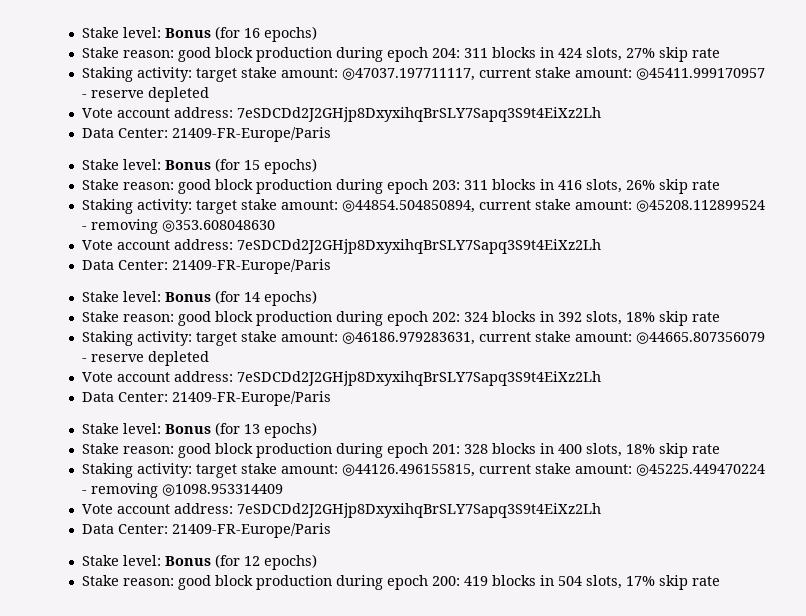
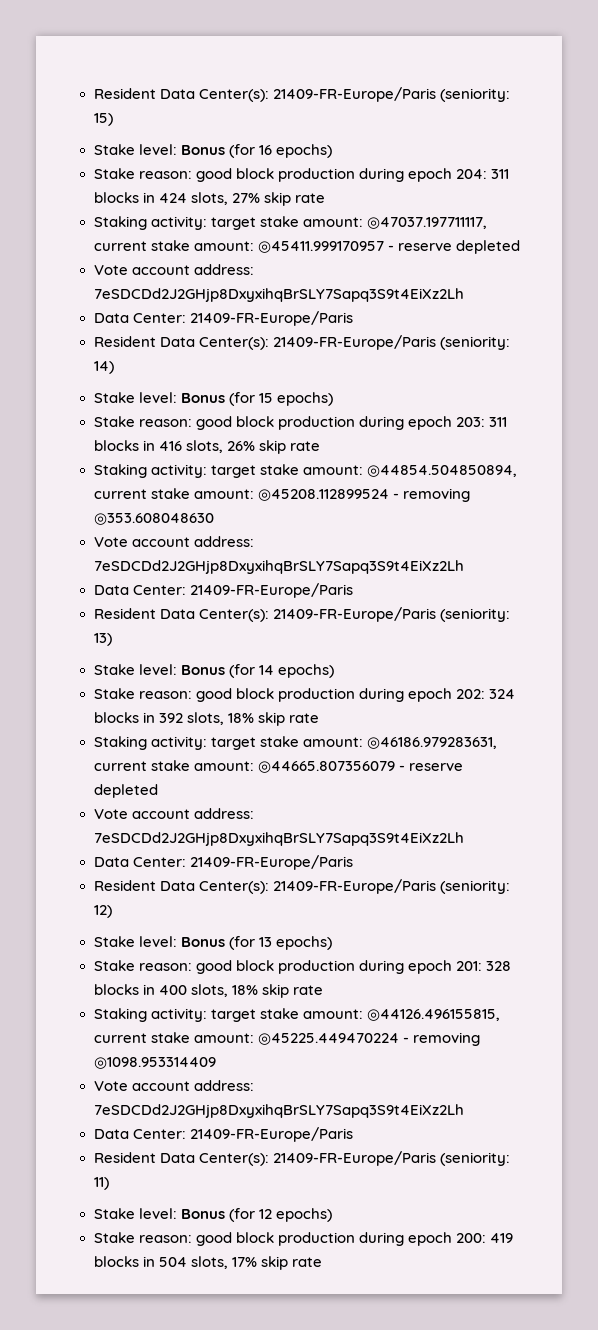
+ Resident Data Center(s): 21409-FR-Europe/Paris (seniority: 15)
+ Resident Data Center(s): 21409-FR-Europe/Paris (seniority: 14)
+ Resident Data Center(s): 21409-FR-Europe/Paris (seniority: 13)
+ Resident Data Center(s): 21409-FR-Europe/Paris (seniority: 12)
+ Resident Data Center(s): 21409-FR-Europe/Paris (seniority: 11)

